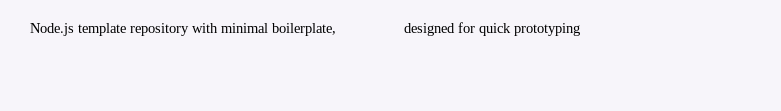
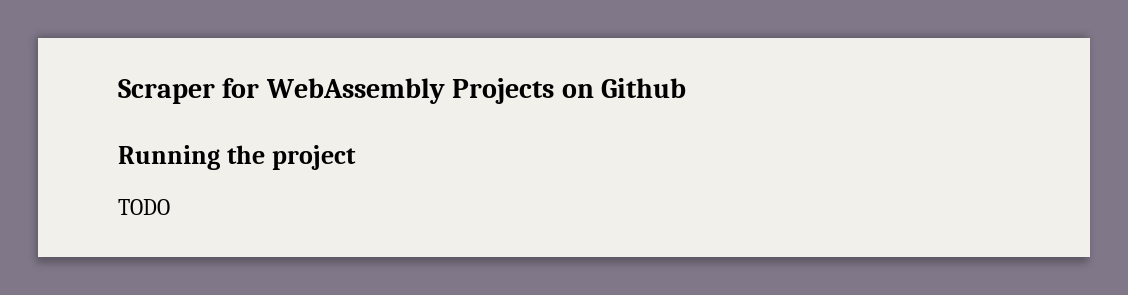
- Node.js template repository with minimal boilerplate, designed for quick prototyping
+ Scraper for WebAssembly Projects on Github
+ Running the project
+ TODO

